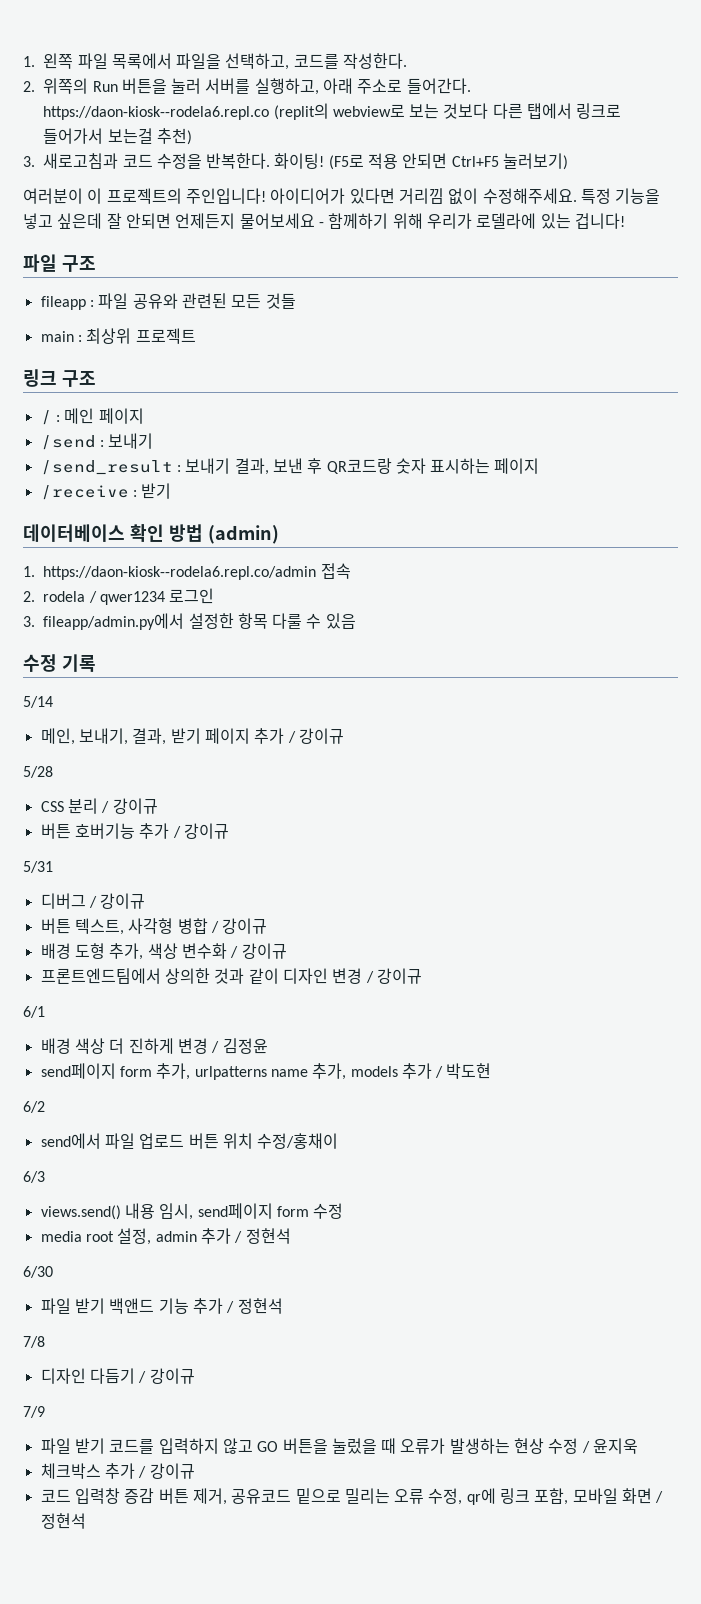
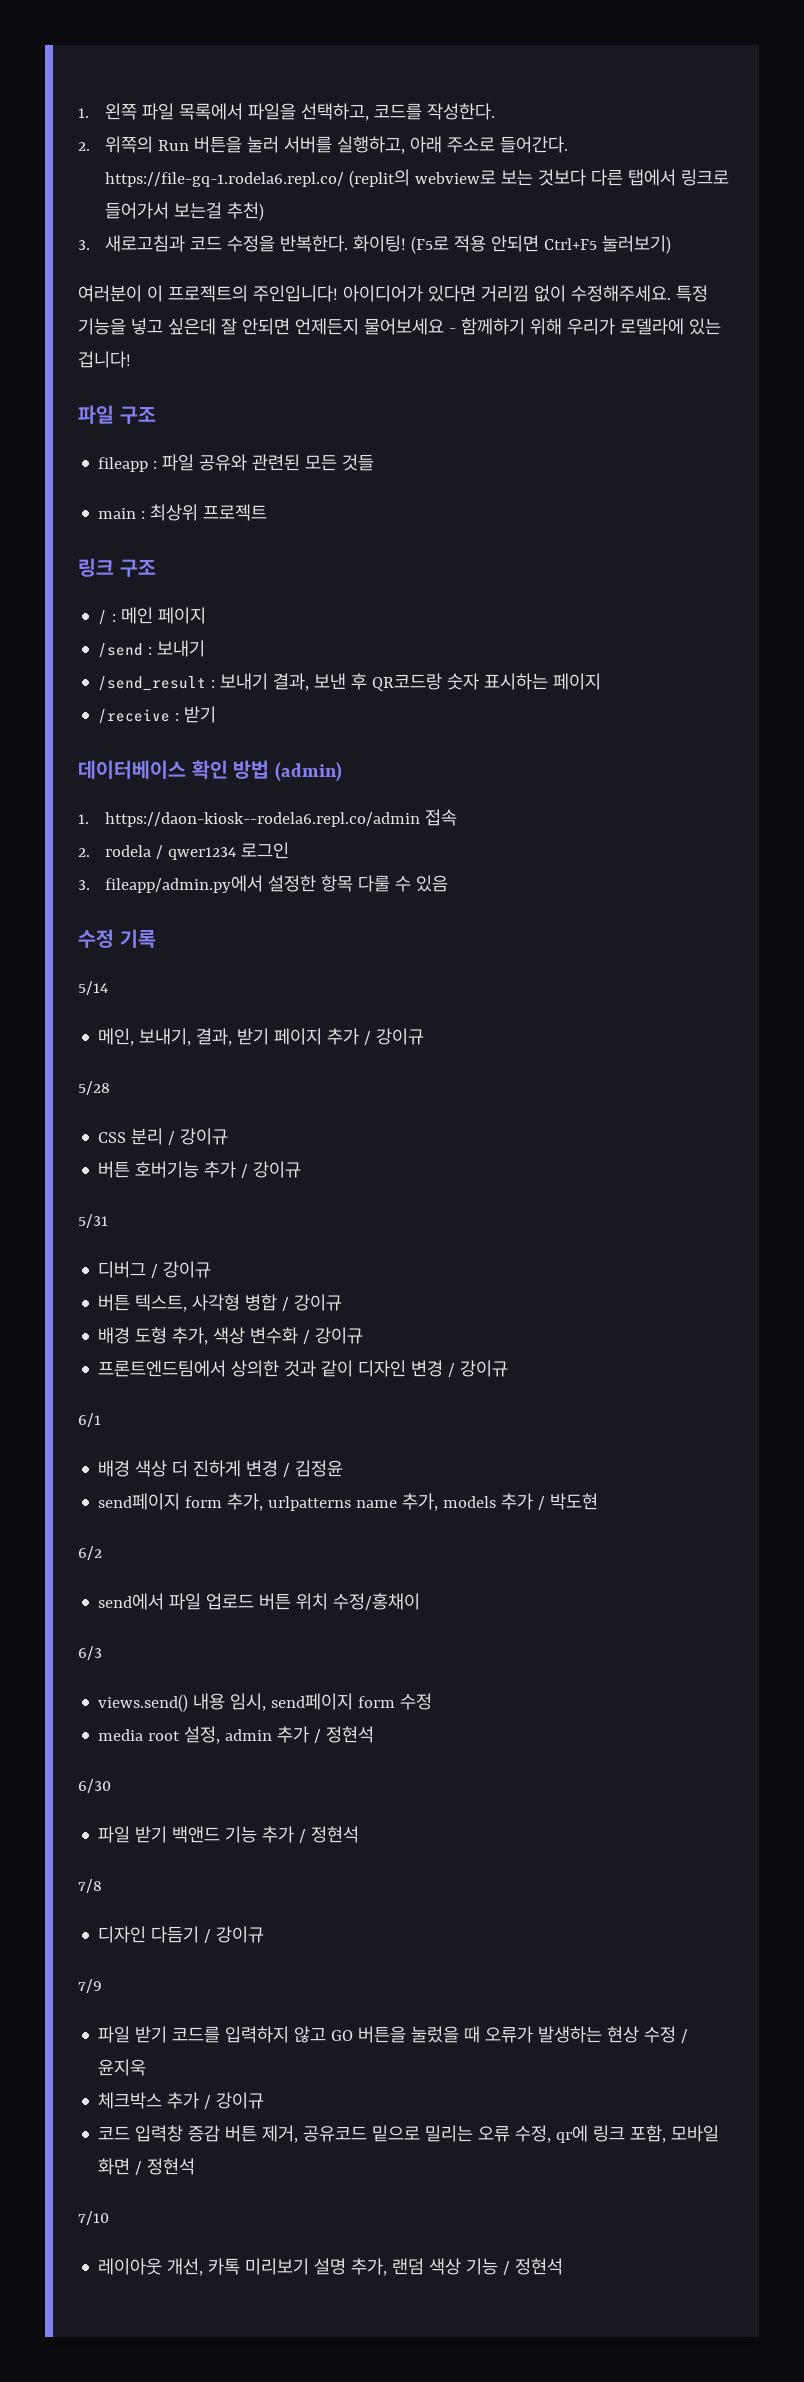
- 2. 위쪽의 Run 버튼을 눌러 서버를 실행하고, 아래 주소로 들어간다. https://daon-kiosk--rodela6.repl.co (replit의 webview로 보는 것보다 다른 탭에서 링크로 들어가서 보는걸 추천)
+ 2. 위쪽의 Run 버튼을 눌러 서버를 실행하고, 아래 주소로 들어간다. https://file-gq-1.rodela6.repl.co/ (replit의 webview로 보는 것보다 다른 탭에서 링크로 들어가서 보는걸 추천)
+ 7/10
+ 레이아웃 개선, 카톡 미리보기 설명 추가, 랜덤 색상 기능 / 정현석

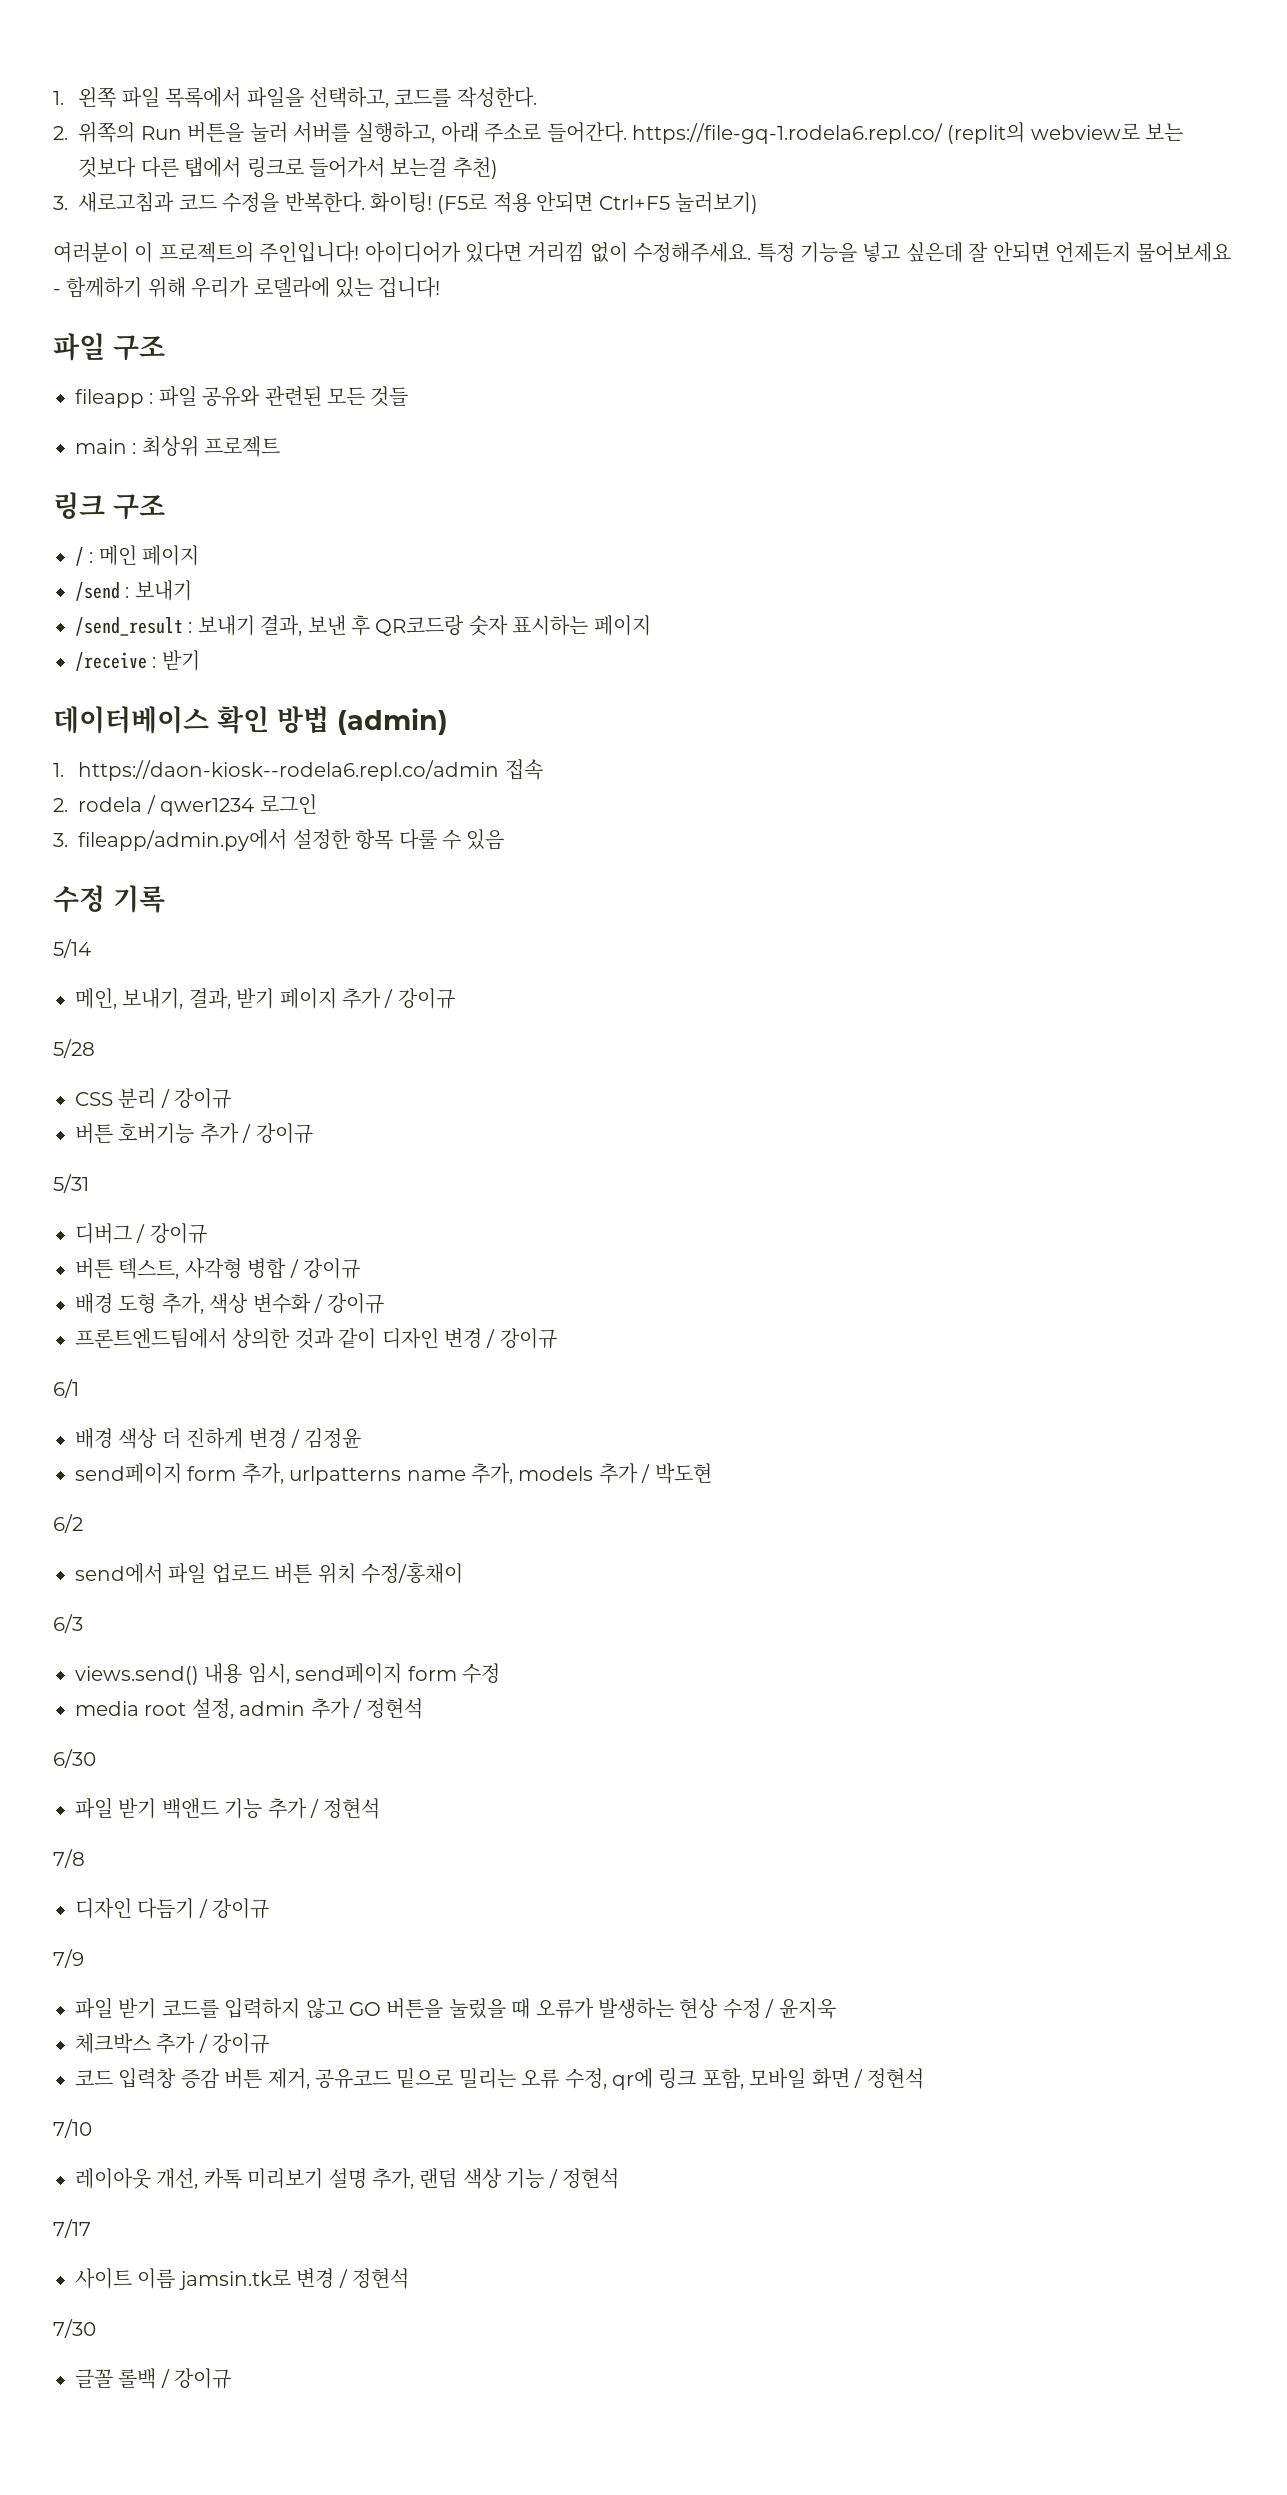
+ 7/17
+ 사이트 이름 jamsin.tk로 변경 / 정현석
+ 7/30
+ 글꼴 롤백 / 강이규

